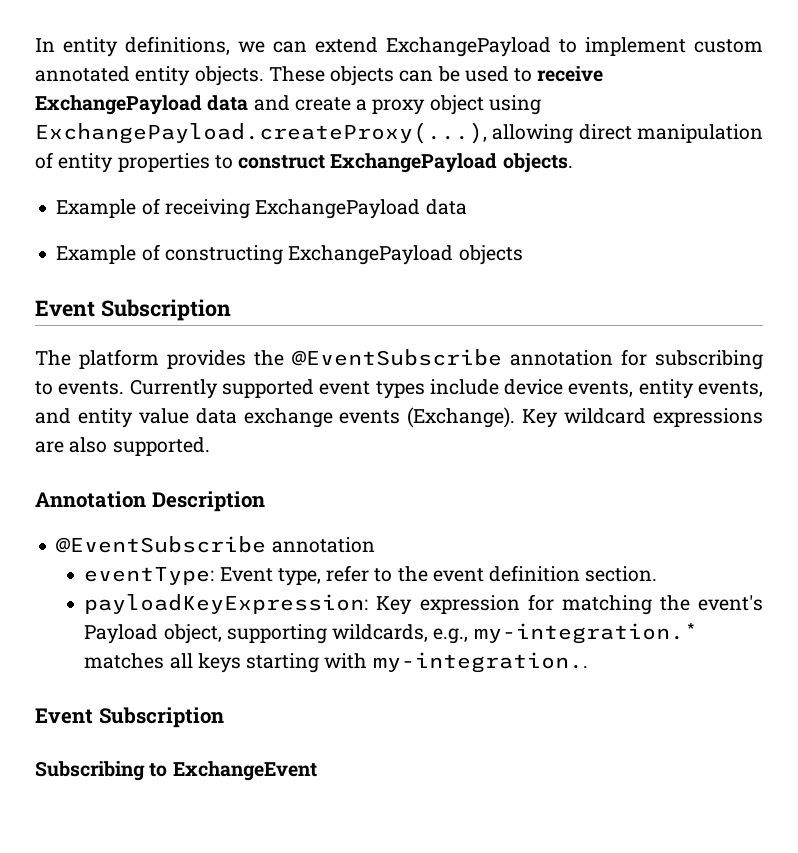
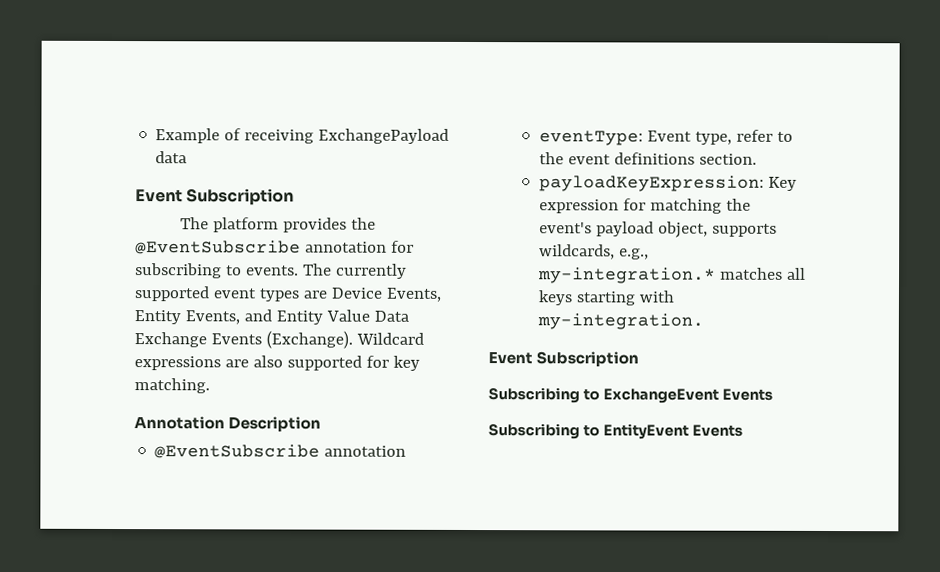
- In entity definitions, we can extend ExchangePayload to implement custom annotated entity objects. These objects can be used to receive ExchangePayload data and create a proxy object using ExchangePayload.createProxy(...), allowing direct manipulation of entity properties to construct ExchangePayload objects.
- Example of constructing ExchangePayload objects
- Currently supported event types include device events, entity events, and entity value data exchange events (Exchange). Key wildcard expressions are also supported.
+ The currently supported event types are Device Events, Entity Events, and Entity Value Data Exchange Events (Exchange). Wildcard expressions are also supported for key matching.
- eventType: Event type, refer to the event definition section.
+ eventType: Event type, refer to the event definitions section.
- payloadKeyExpression: Key expression for matching the event's Payload object, supporting wildcards, e.g., my-integration.* matches all keys starting with my-integration..
+ payloadKeyExpression: Key expression for matching the event's payload object, supports wildcards, e.g., my-integration.* matches all keys starting with my-integration.
- Subscribing to ExchangeEvent
+ Subscribing to ExchangeEvent Events
+ Subscribing to EntityEvent Events

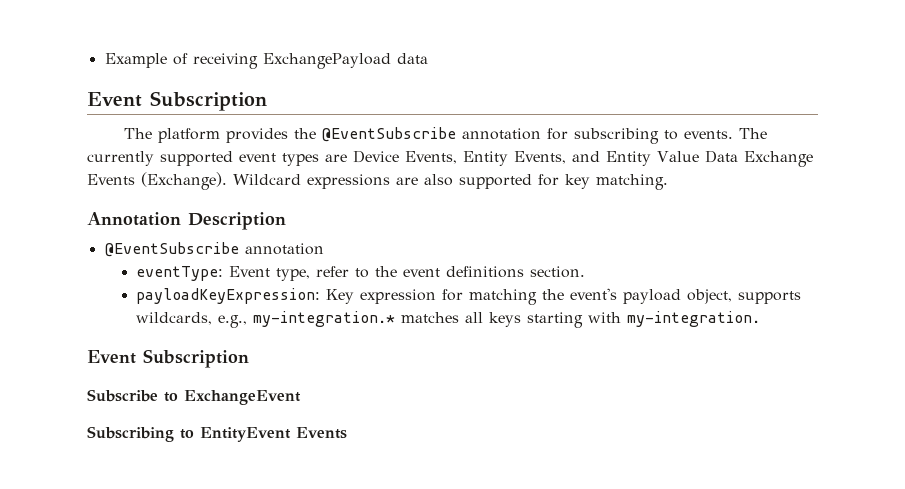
- Subscribing to ExchangeEvent Events
+ Subscribe to ExchangeEvent

